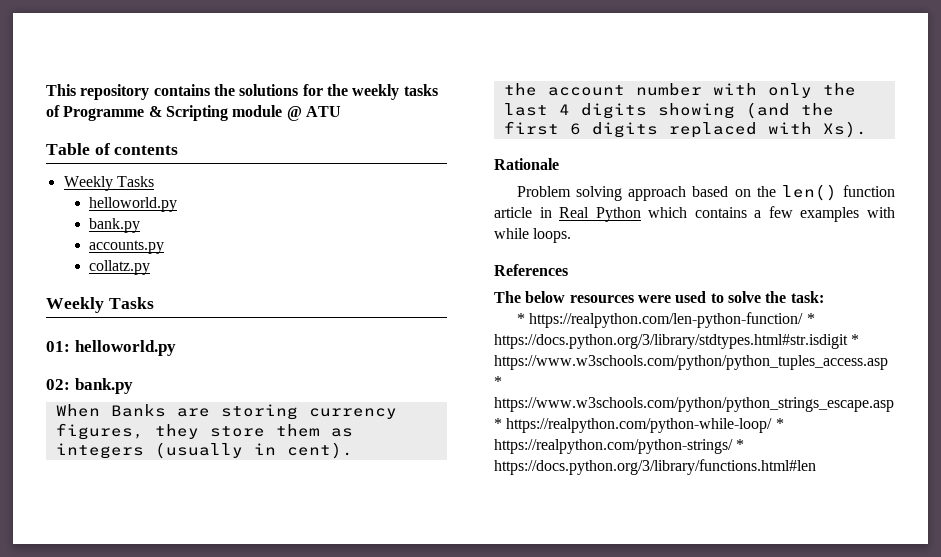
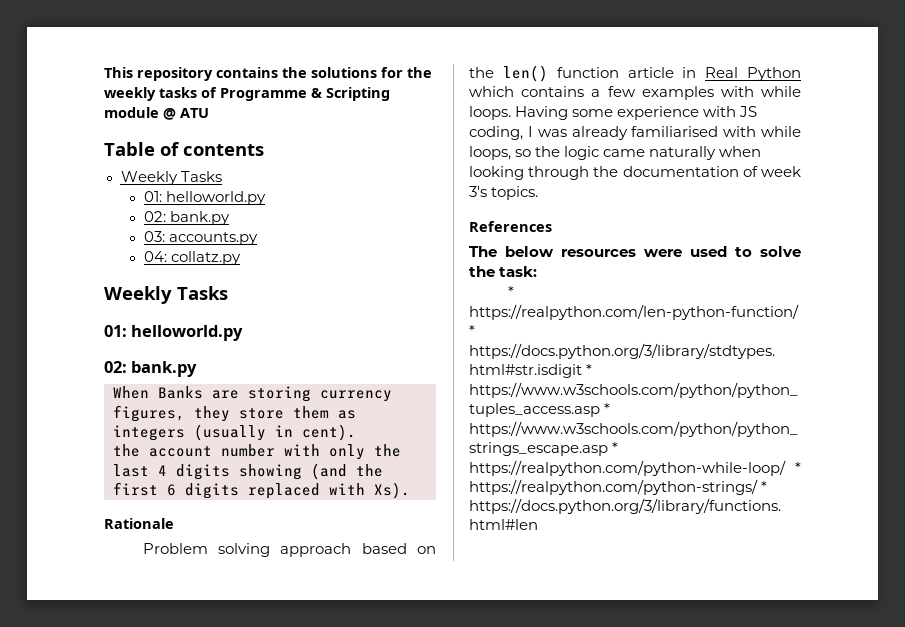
  Table of contents
  Weekly Tasks
- helloworld.py
- bank.py
- accounts.py
+ 01: helloworld.py
+ 02: bank.py
+ 03: accounts.py
- collatz.py
+ 04: collatz.py
+ Having some experience with JS coding, I was already familiarised with while loops, so the logic came naturally when looking through the documentation of week 3's topics.

